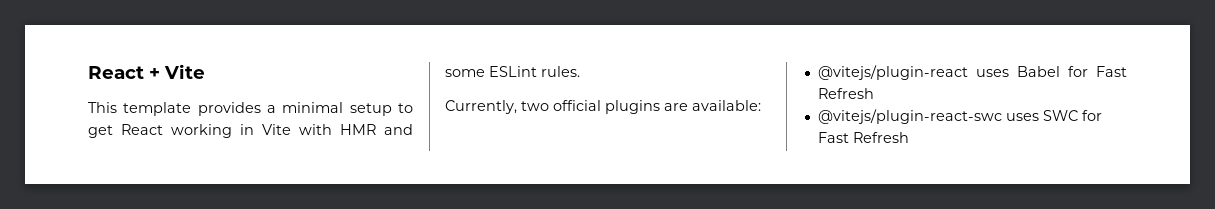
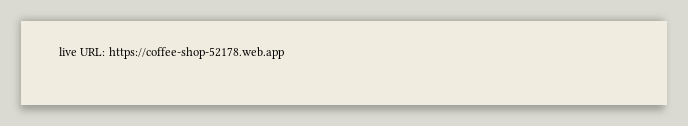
- React + Vite
- This template provides a minimal setup to get React working in Vite with HMR and some ESLint rules.
- Currently, two official plugins are available:
- @vitejs/plugin-react uses Babel for Fast Refresh
- @vitejs/plugin-react-swc uses SWC for Fast Refresh
+ live URL: https://coffee-shop-52178.web.app

